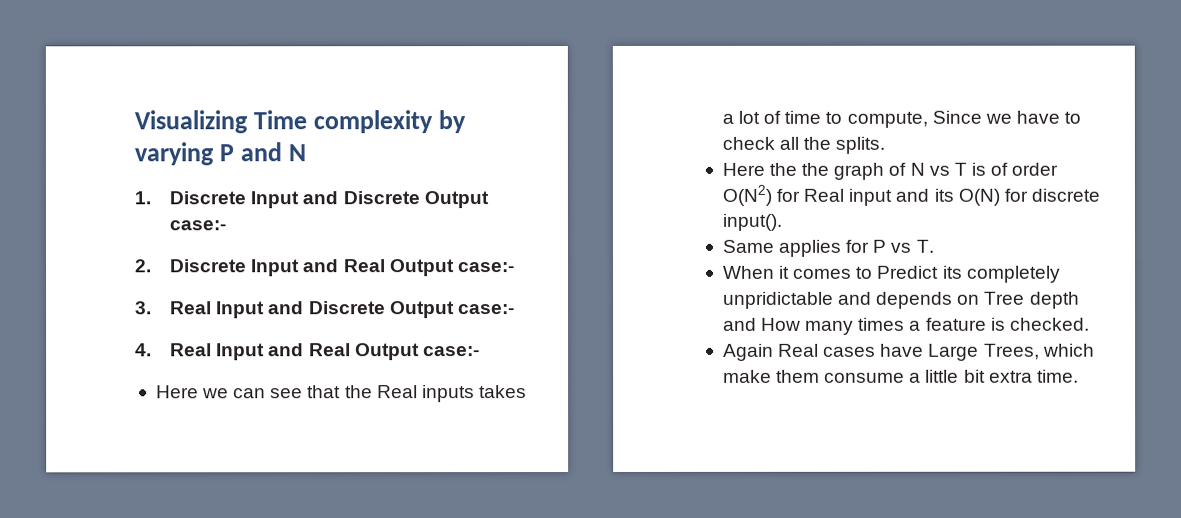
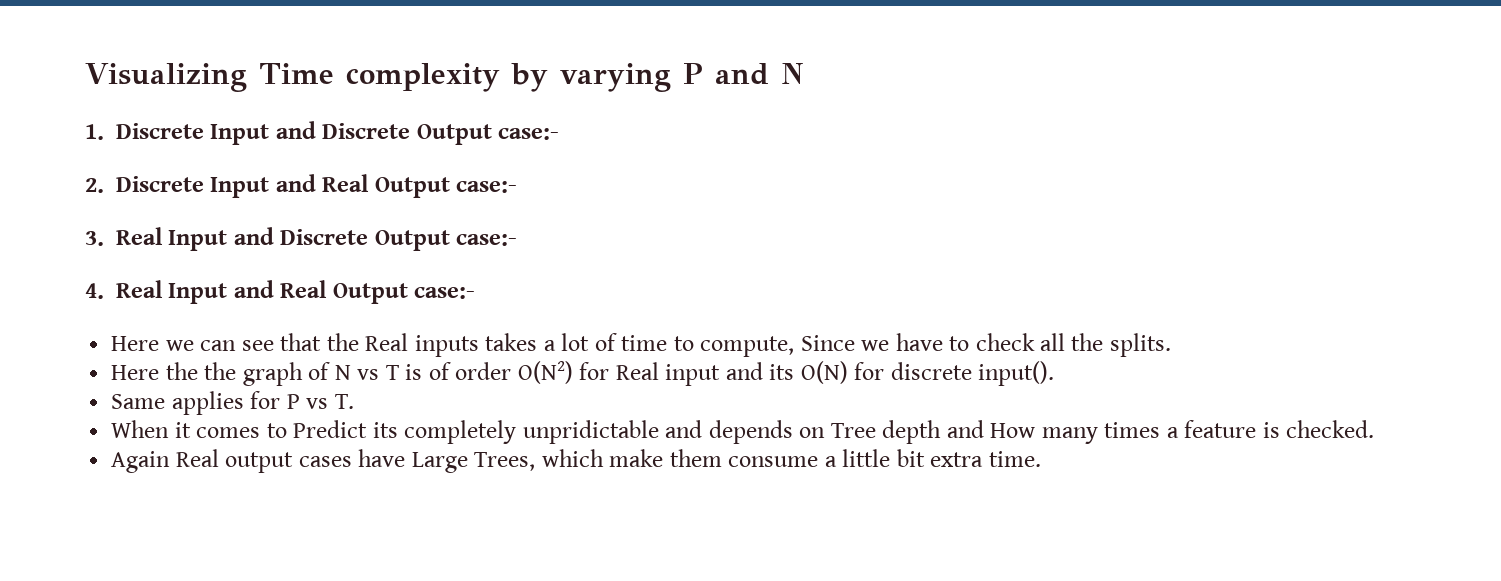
- Again Real cases have Large Trees, which make them consume a little bit extra time.
+ Again Real output cases have Large Trees, which make them consume a little bit extra time.

